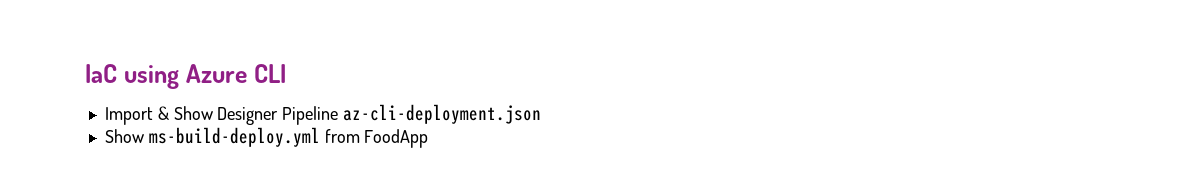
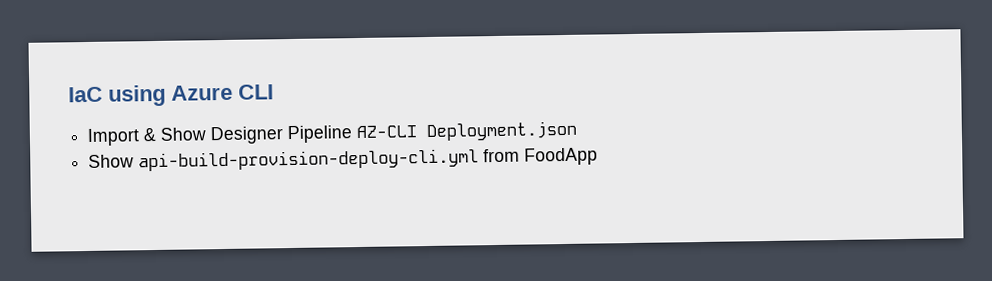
- Import & Show Designer Pipeline az-cli-deployment.json
- Show ms-build-deploy.yml from FoodApp
+ Import & Show Designer Pipeline AZ-CLI Deployment.json
+ Show api-build-provision-deploy-cli.yml from FoodApp

